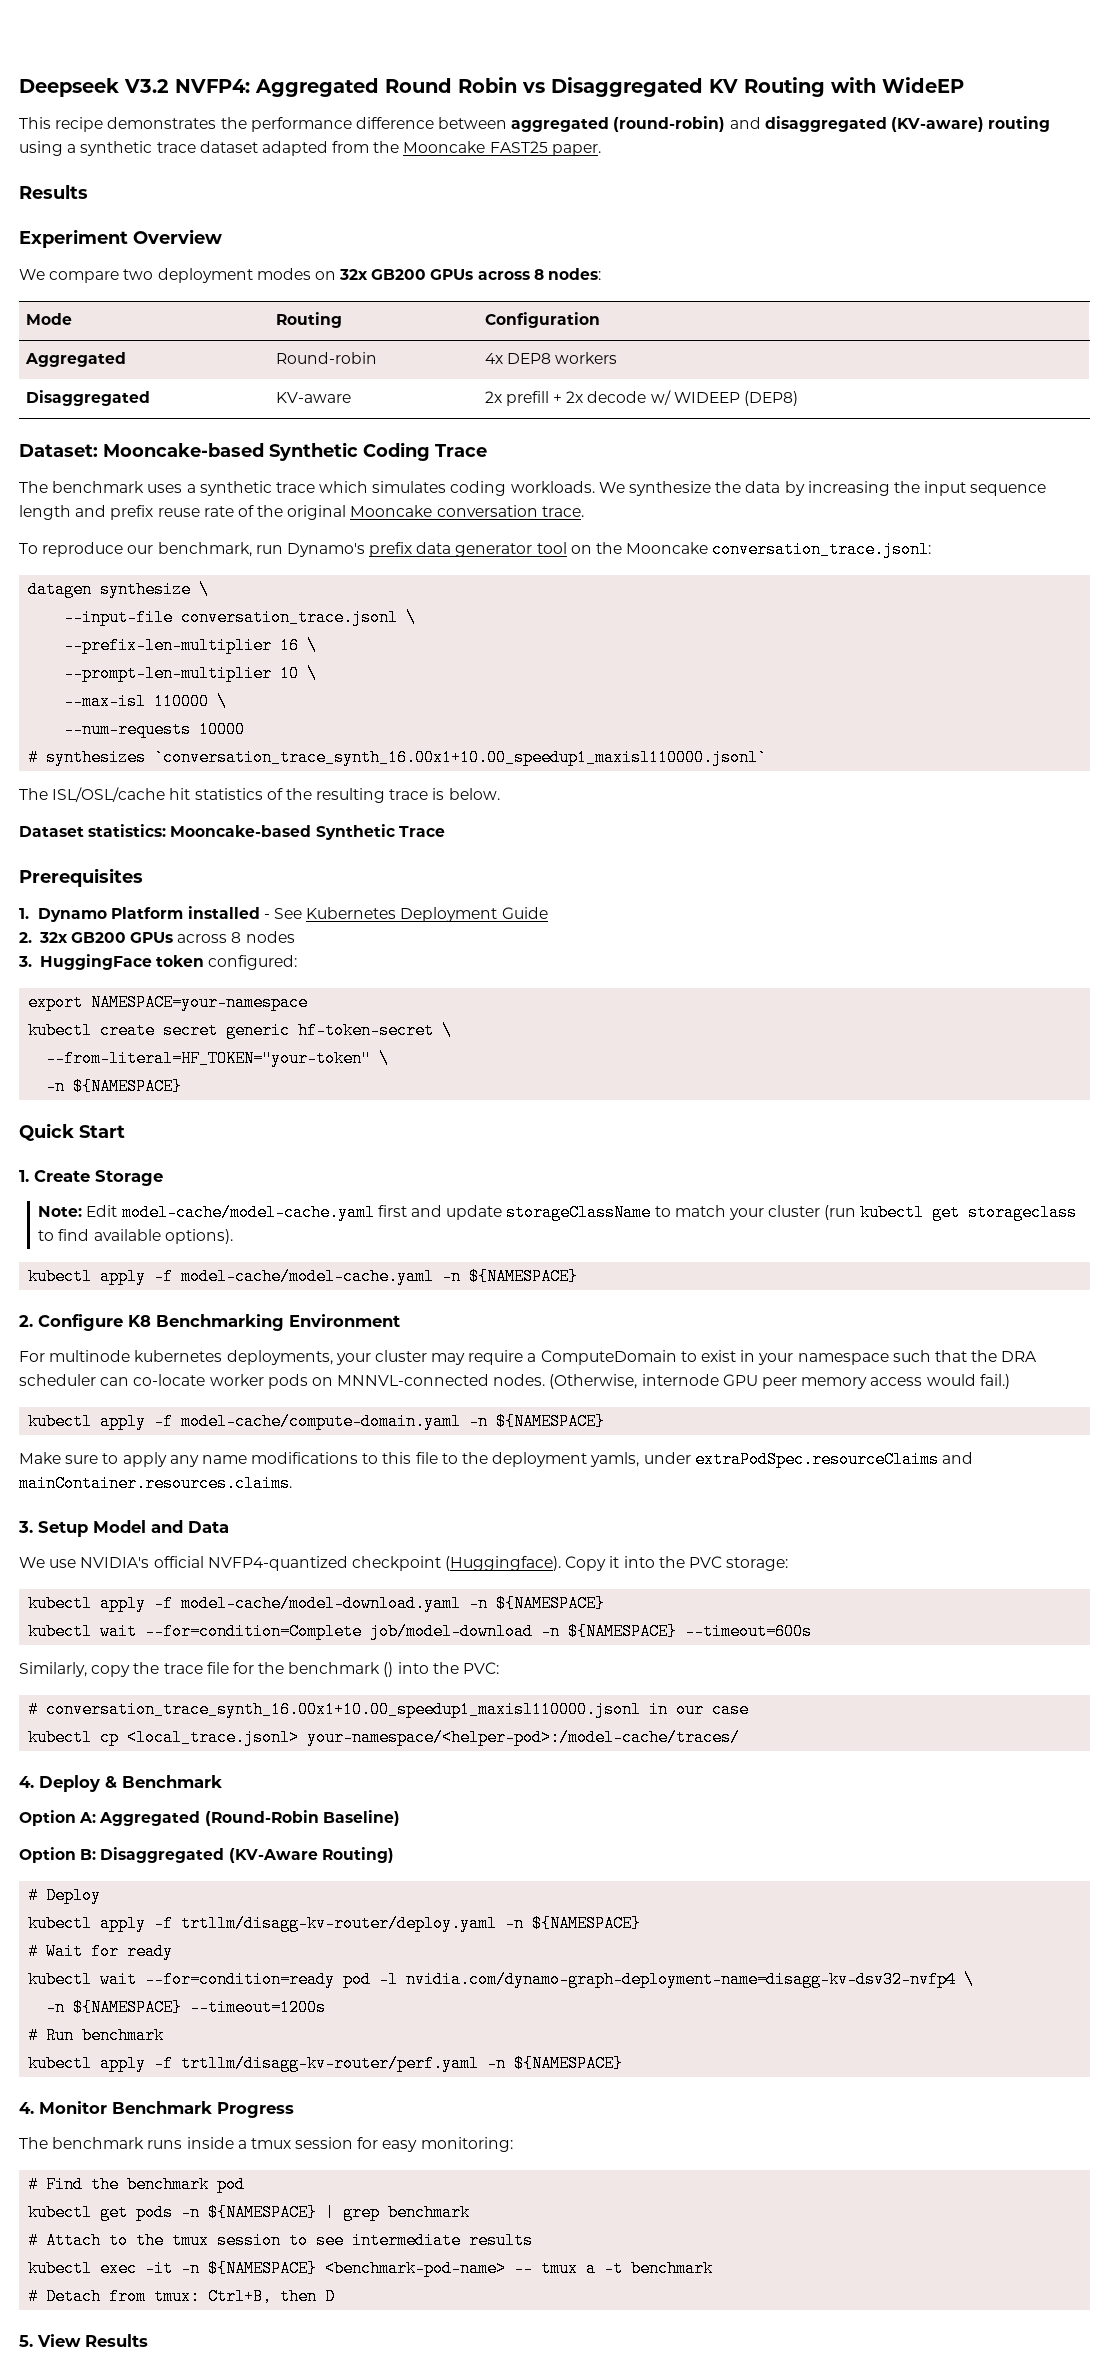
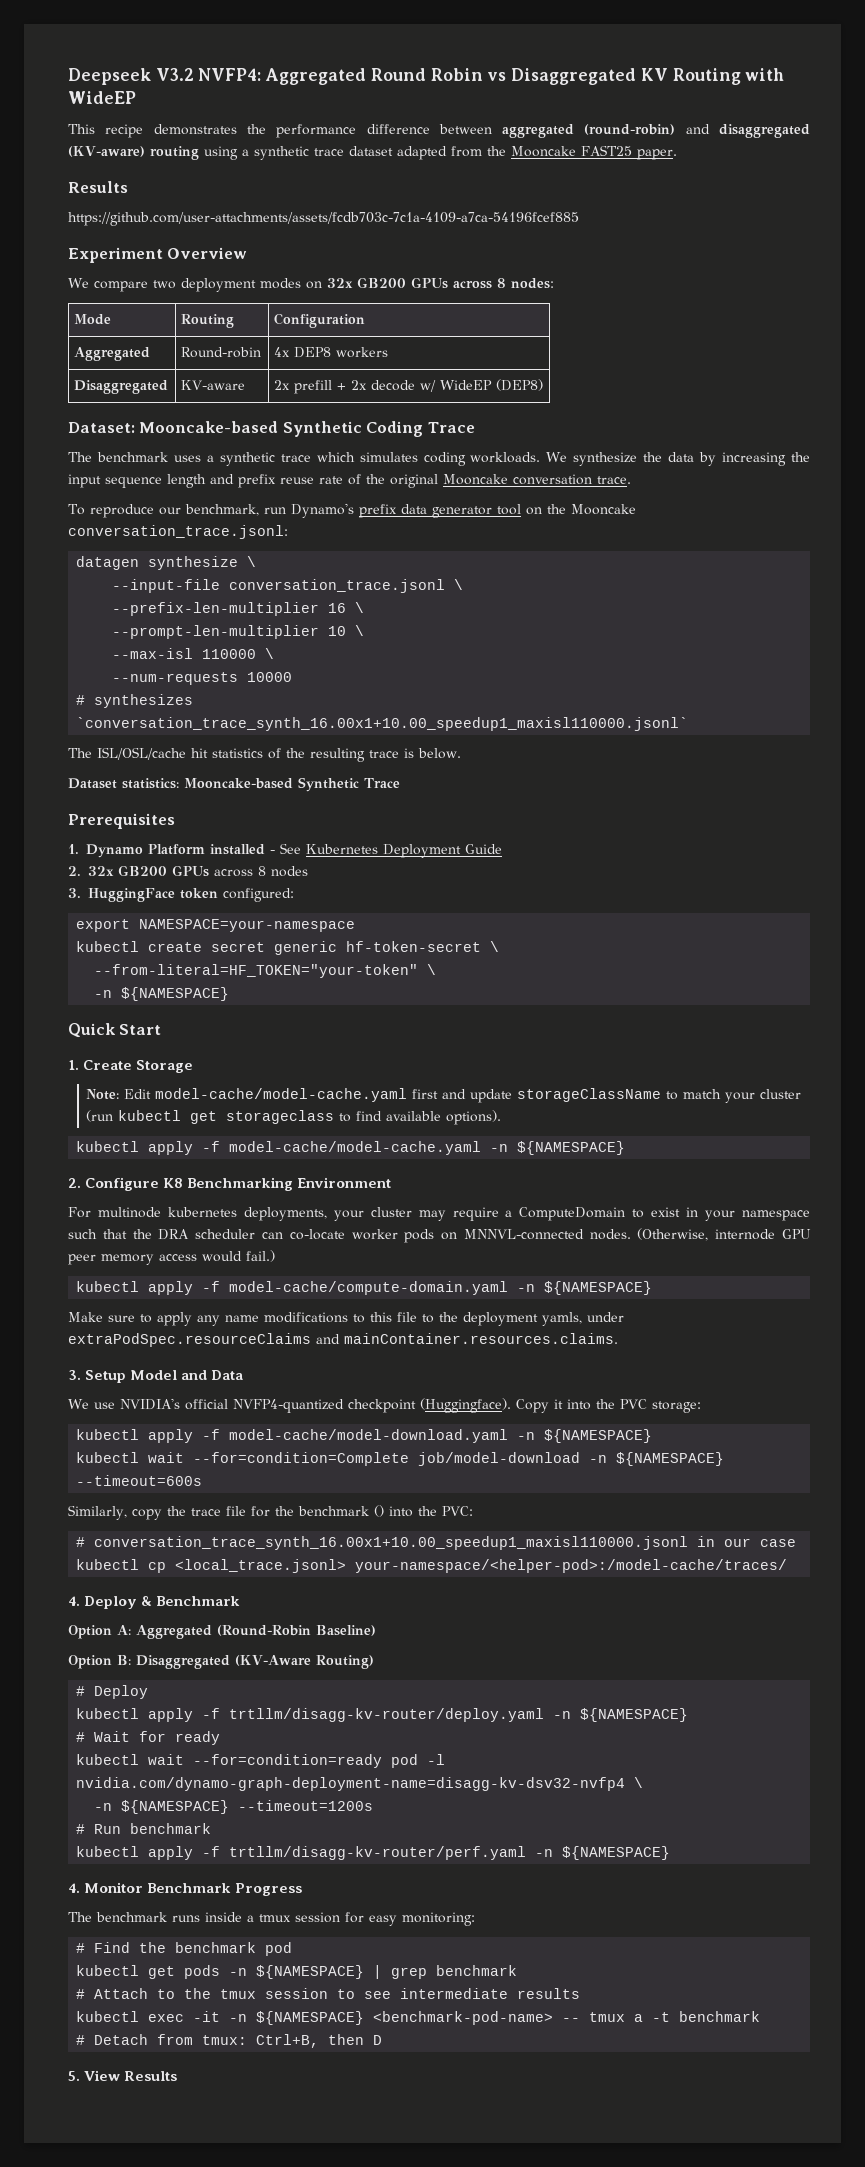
+ https://github.com/user-attachments/assets/fcdb703c-7c1a-4109-a7ca-54196fcef885
- Disaggregated | KV-aware | 2x prefill + 2x decode w/ WIDEEP (DEP8)
+ Disaggregated | KV-aware | 2x prefill + 2x decode w/ WideEP (DEP8)

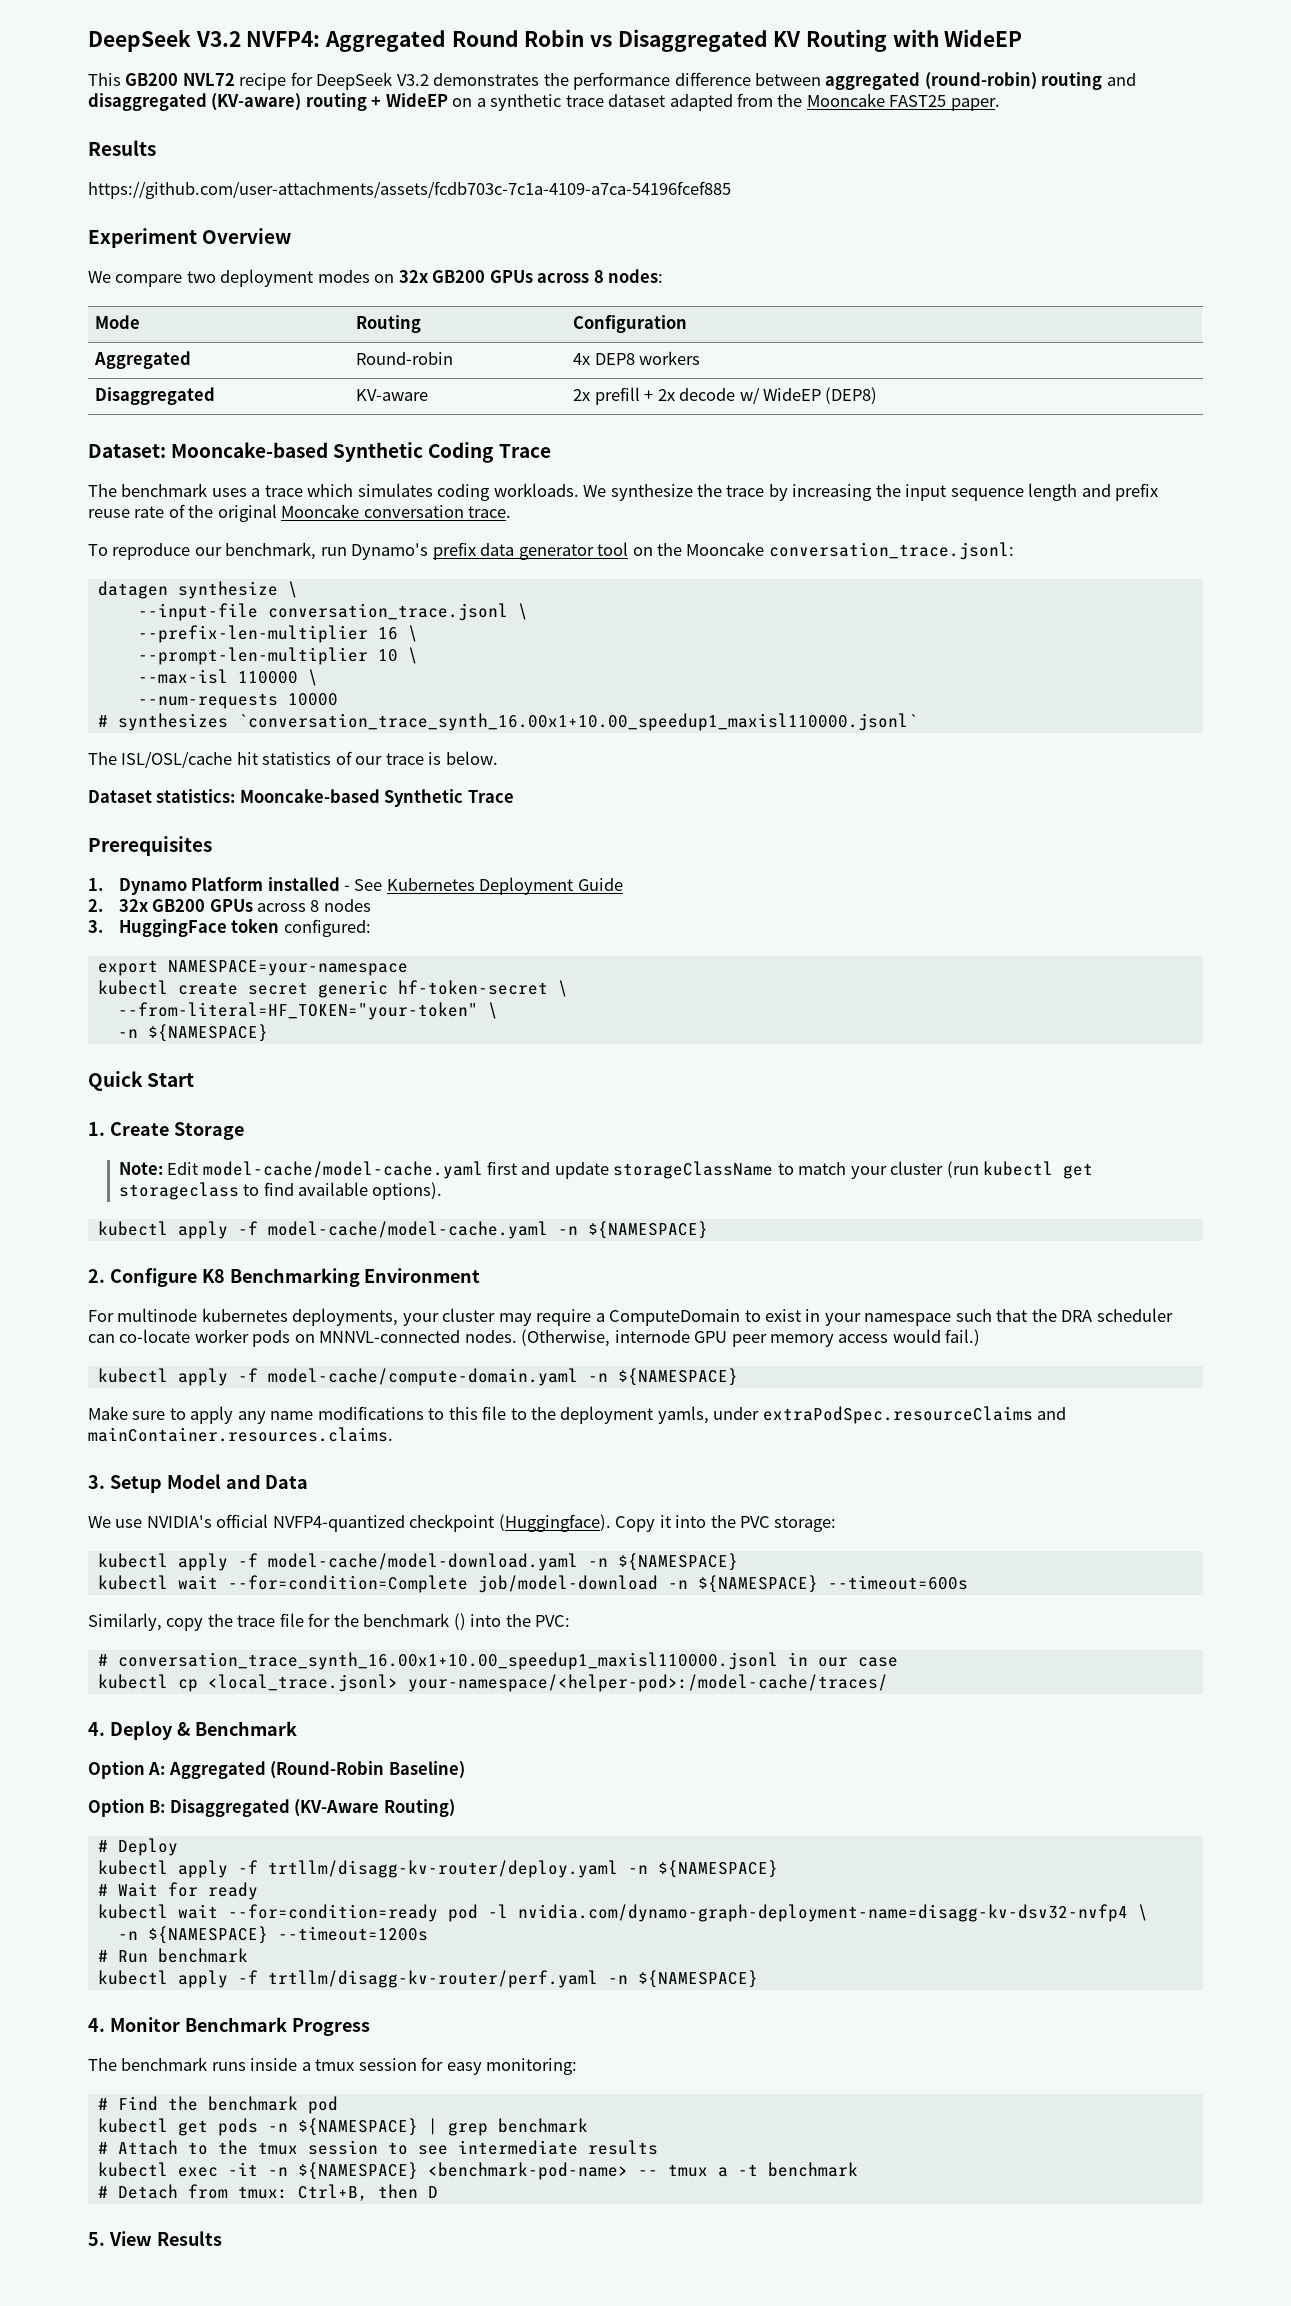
- Deepseek V3.2 NVFP4: Aggregated Round Robin vs Disaggregated KV Routing with WideEP
+ DeepSeek V3.2 NVFP4: Aggregated Round Robin vs Disaggregated KV Routing with WideEP
- This recipe demonstrates the performance difference between aggregated (round-robin) and disaggregated (KV-aware) routing using a synthetic trace dataset adapted from the Mooncake FAST25 paper.
+ This GB200 NVL72 recipe for DeepSeek V3.2 demonstrates the performance difference between aggregated (round-robin) routing and disaggregated (KV-aware) routing + WideEP on a synthetic trace dataset adapted from the Mooncake FAST25 paper.
- The benchmark uses a synthetic trace which simulates coding workloads.
+ The benchmark uses a trace which simulates coding workloads.
- We synthesize the data by increasing the input sequence length and prefix reuse rate of the original Mooncake conversation trace.
+ We synthesize the trace by increasing the input sequence length and prefix reuse rate of the original Mooncake conversation trace.
- The ISL/OSL/cache hit statistics of the resulting trace is below.
+ The ISL/OSL/cache hit statistics of our trace is below.

